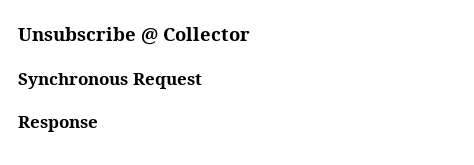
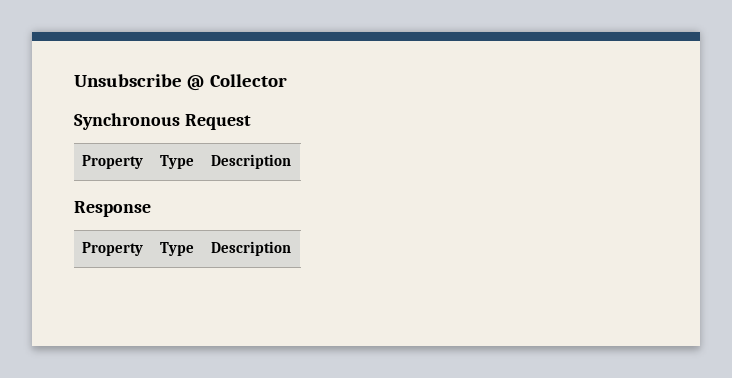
  Synchronous Request
+ Property | Type | Description
  Response
+ Property | Type | Description

